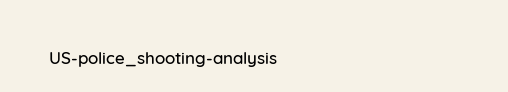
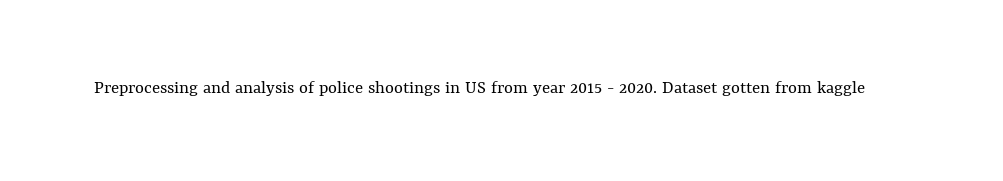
- US-police_shooting-analysis
+ Preprocessing and analysis of police shootings in US from year 2015 - 2020. Dataset gotten from kaggle

